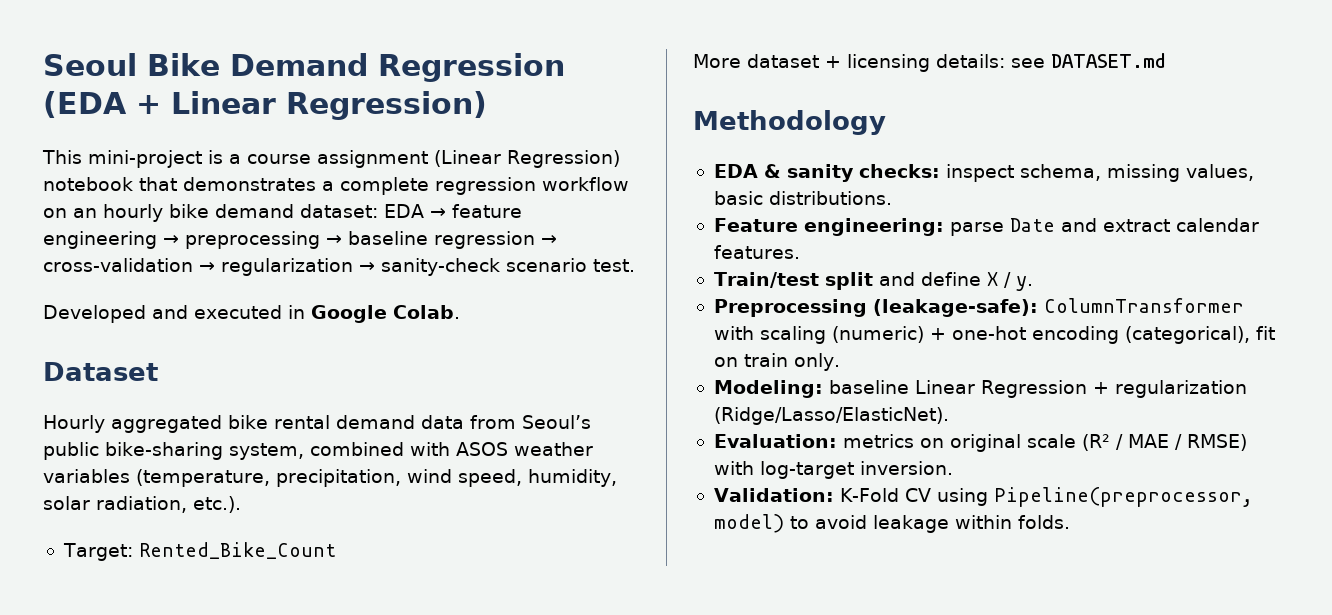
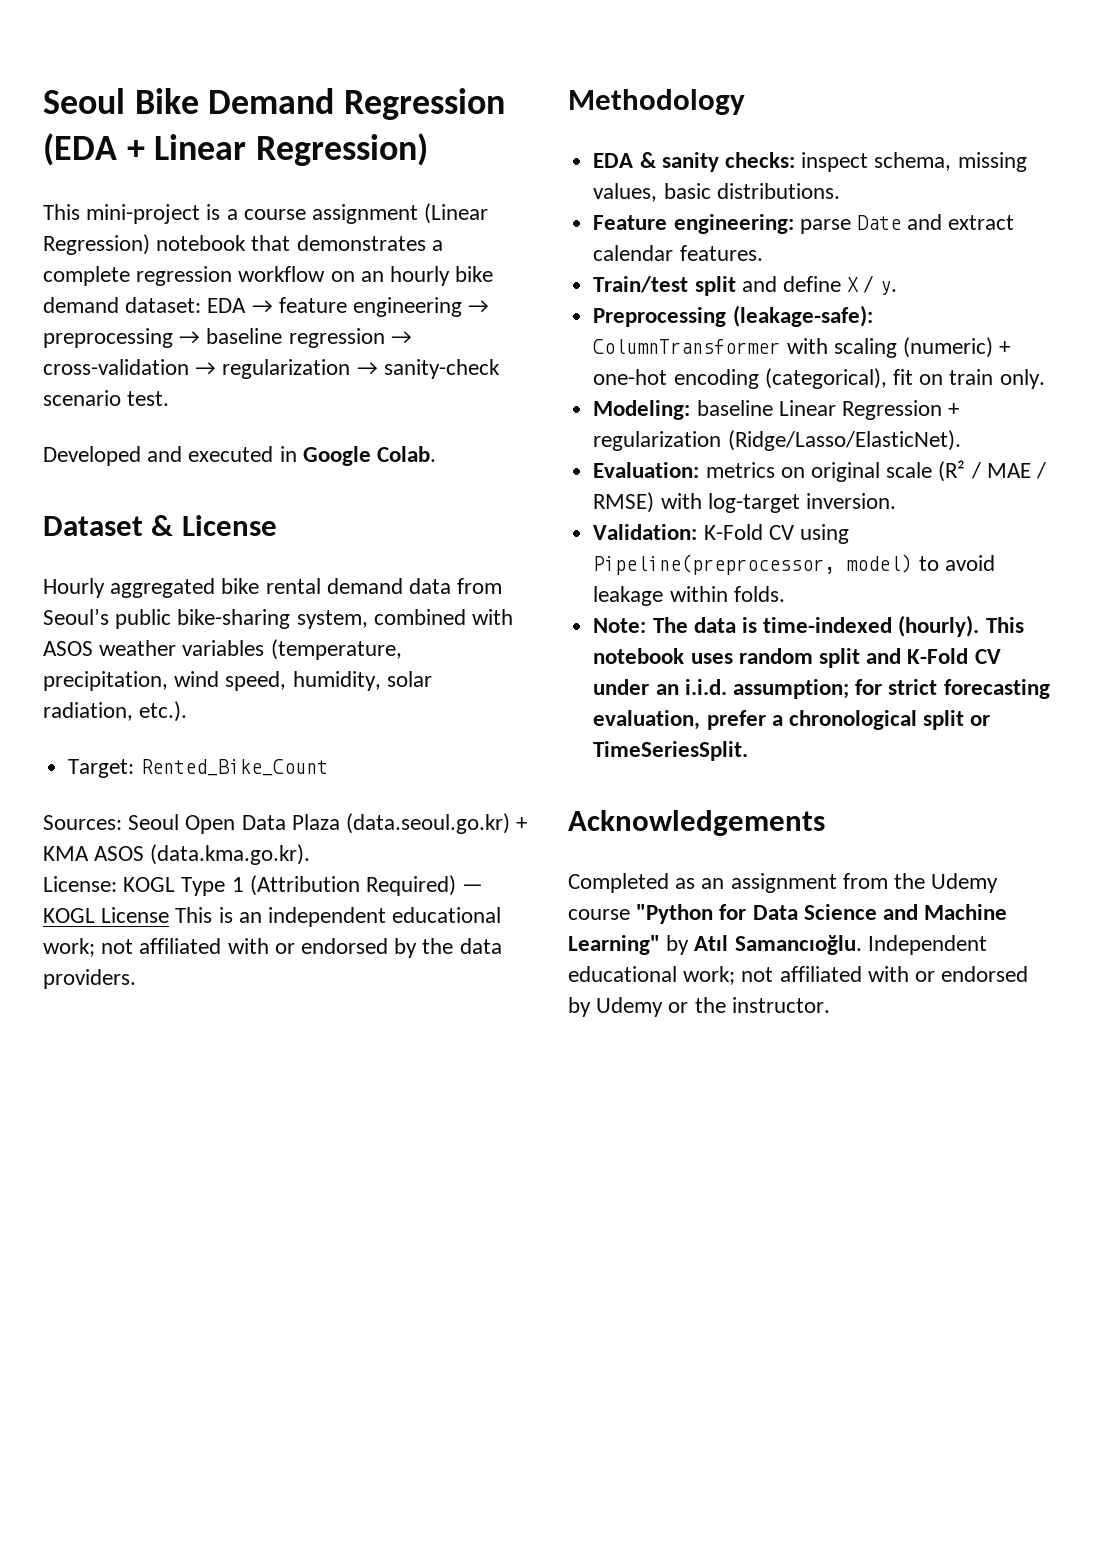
- Dataset
+ Dataset & License
- More dataset + licensing details: see DATASET.md
+ Sources: Seoul Open Data Plaza (data.seoul.go.kr) + KMA ASOS (data.kma.go.kr).
+ License: KOGL Type 1 (Attribution Required) — KOGL License This is an independent educational work; not affiliated with or endorsed by the data providers.
+ Note: The data is time-indexed (hourly). This notebook uses random split and K-Fold CV under an i.i.d. assumption; for strict forecasting evaluation, prefer a chronological split or TimeSeriesSplit.
+ Acknowledgements
+ Completed as an assignment from the Udemy course "Python for Data Science and Machine Learning" by Atıl Samancıoğlu. Independent educational work; not affiliated with or endorsed by Udemy or the instructor.

